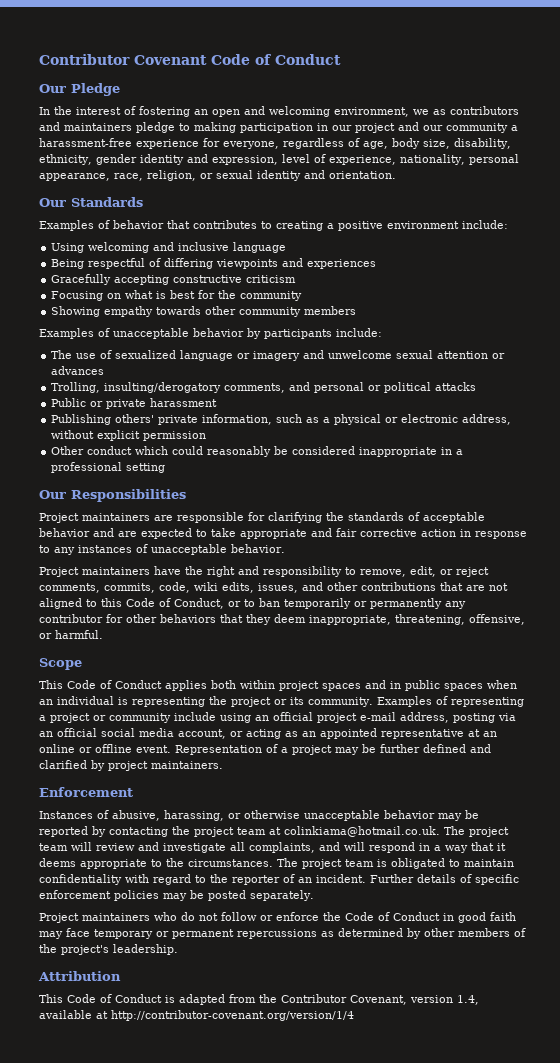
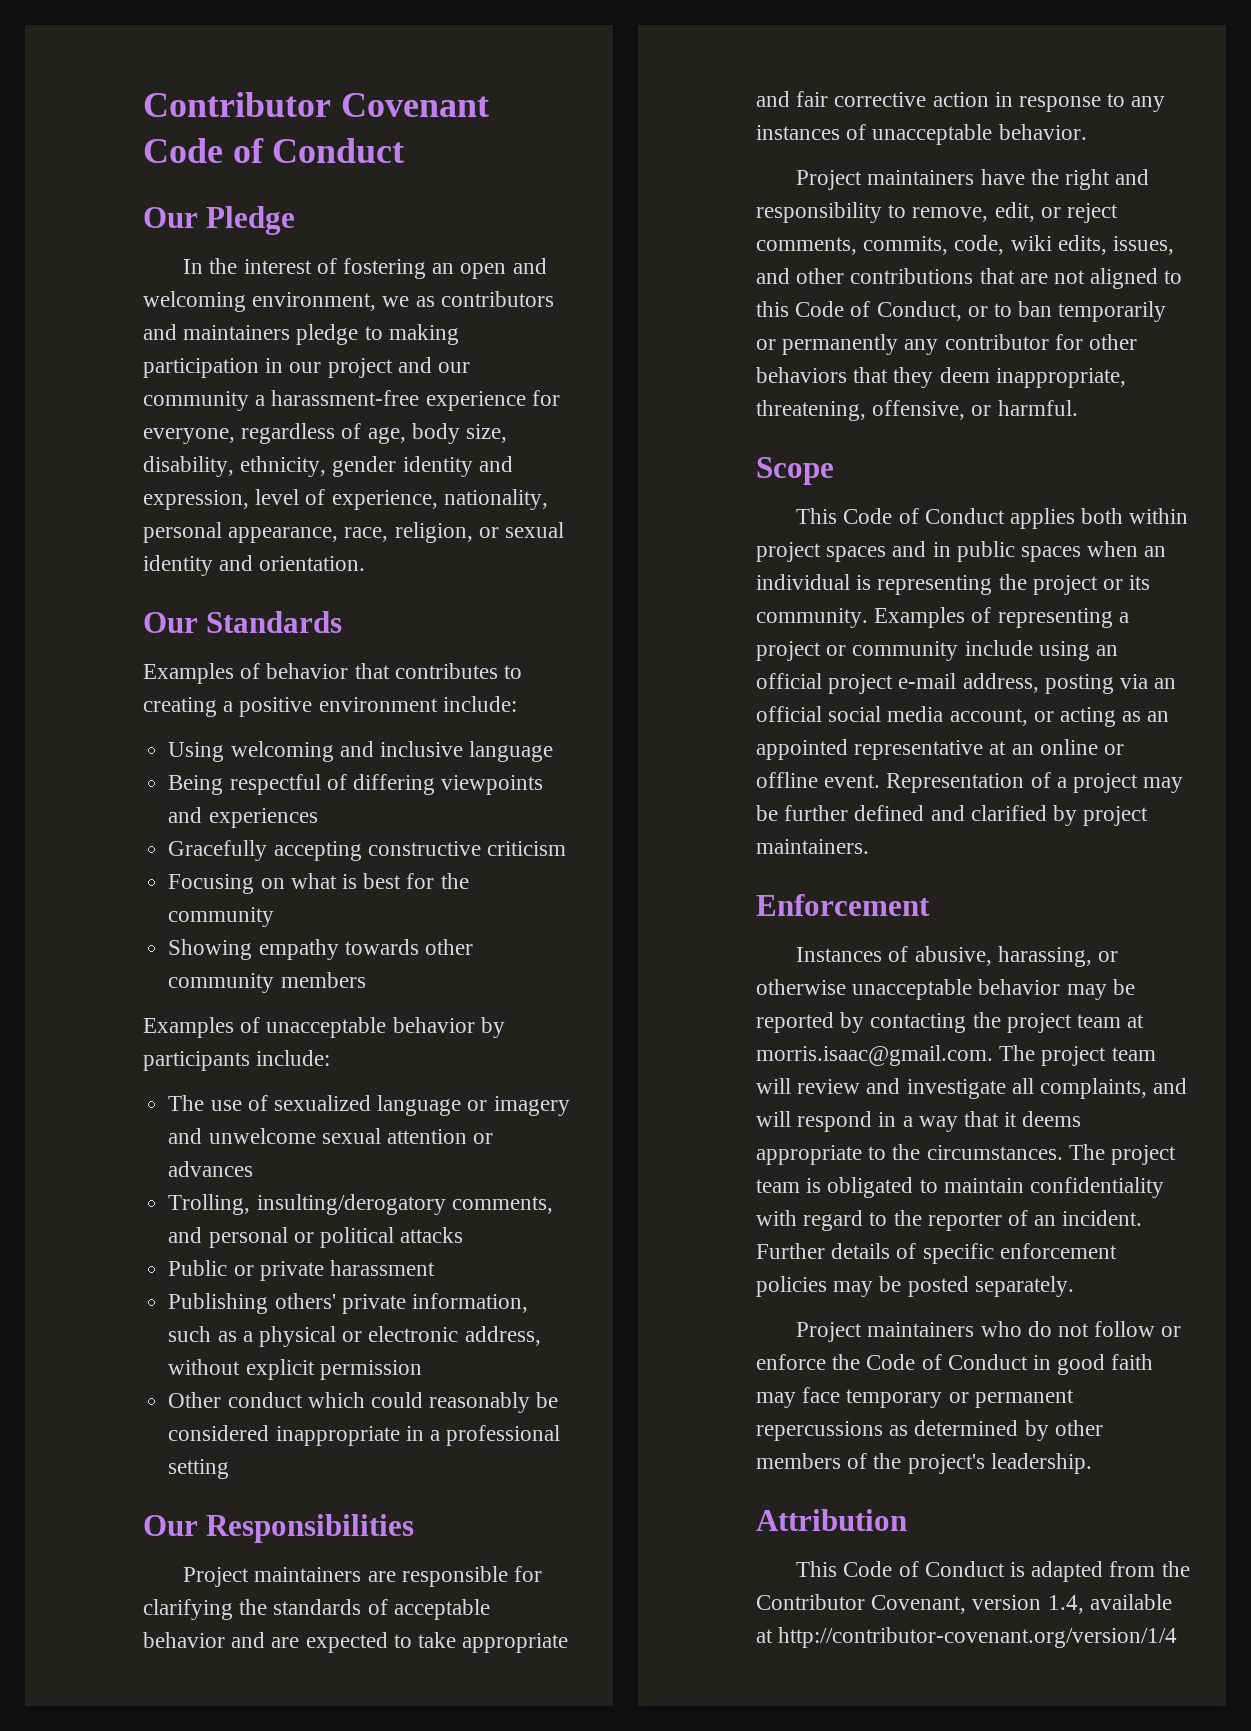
- Instances of abusive, harassing, or otherwise unacceptable behavior may be reported by contacting the project team at colinkiama@hotmail.co.uk. The project team will review and investigate all complaints, and will respond in a way that it deems appropriate to the circumstances.
+ Instances of abusive, harassing, or otherwise unacceptable behavior may be reported by contacting the project team at morris.isaac@gmail.com. The project team will review and investigate all complaints, and will respond in a way that it deems appropriate to the circumstances.

